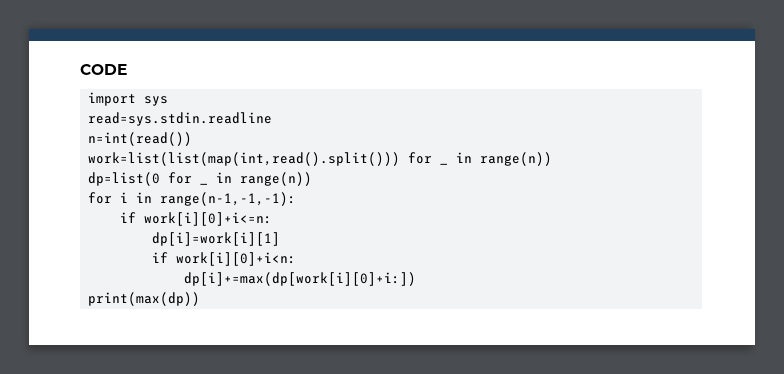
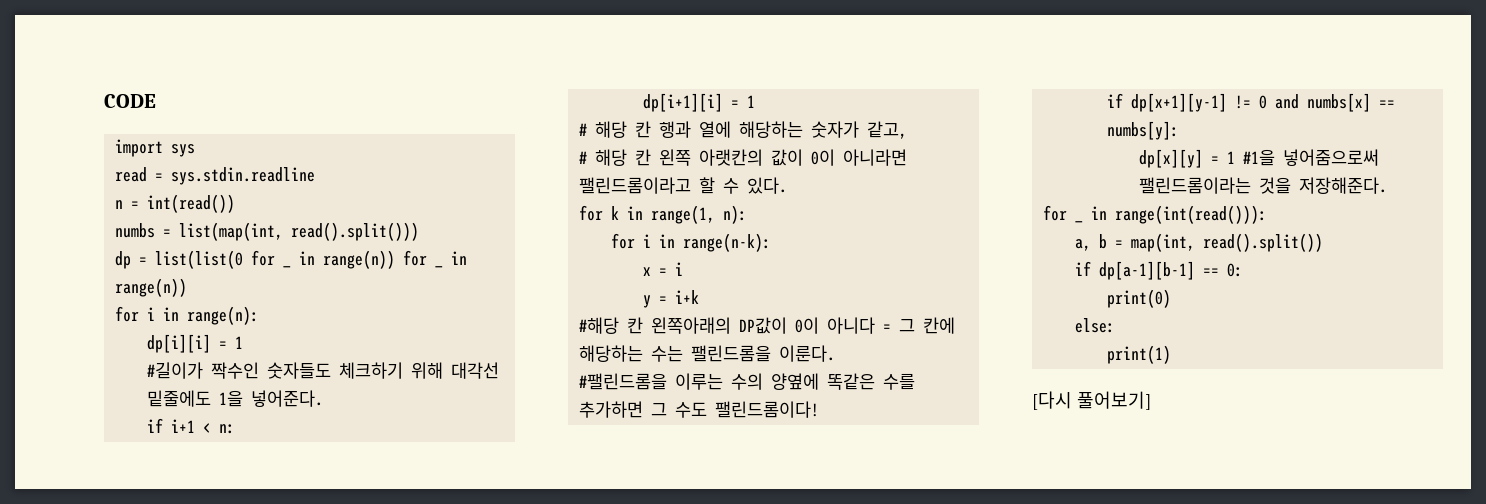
- read=sys.stdin.readline
- n=int(read())
- work=list(list(map(int,read().split())) for _ in range(n))
- dp=list(0 for _ in range(n))
+ read = sys.stdin.readline
+ n = int(read())
+ numbs = list(map(int, read().split()))
+ dp = list(list(0 for _ in range(n)) for _ in range(n))
- for i in range(n-1,-1,-1):
- if work[i][0]+i<=n:
- dp[i]=work[i][1]
- if work[i][0]+i<n:
- dp[i]+=max(dp[work[i][0]+i:])
- print(max(dp))
+ for i in range(n):
+ dp[i][i] = 1
+ #길이가 짝수인 숫자들도 체크하기 위해 대각선 밑줄에도 1을 넣어준다.
+ if i+1 < n:
+ dp[i+1][i] = 1
+ # 해당 칸 행과 열에 해당하는 숫자가 같고,
+ # 해당 칸 왼쪽 아랫칸의 값이 0이 아니라면 팰린드롬이라고 할 수 있다.
+ for k in range(1, n):
+ for i in range(n-k):
+ x = i
+ y = i+k
+ #해당 칸 왼쪽아래의 DP값이 0이 아니다 = 그 칸에 해당하는 수는 팰린드롬을 이룬다.
+ #팰린드롬을 이루는 수의 양옆에 똑같은 수를 추가하면 그 수도 팰린드롬이다!
+ if dp[x+1][y-1] != 0 and numbs[x] == numbs[y]:
+ dp[x][y] = 1 #1을 넣어줌으로써 팰린드롬이라는 것을 저장해준다.
+ for _ in range(int(read())):
+ a, b = map(int, read().split())
+ if dp[a-1][b-1] == 0:
+ print(0)
+ else:
+ print(1)
+ [다시 풀어보기]

